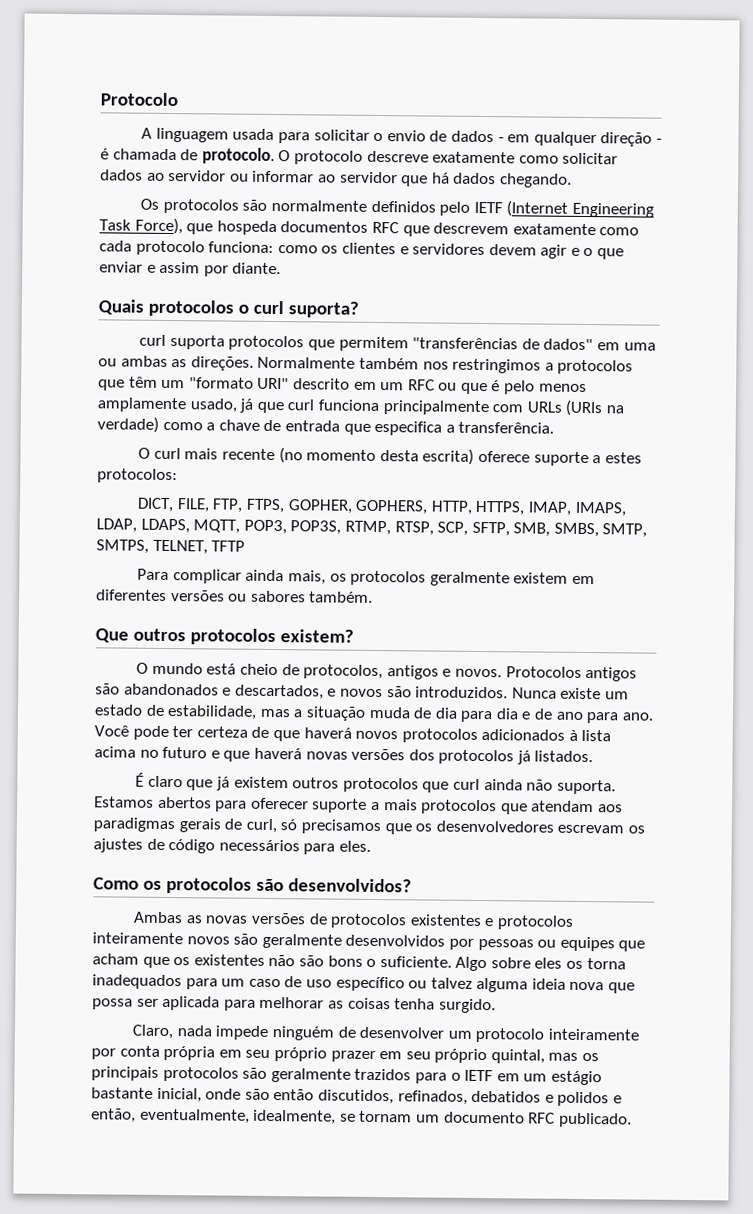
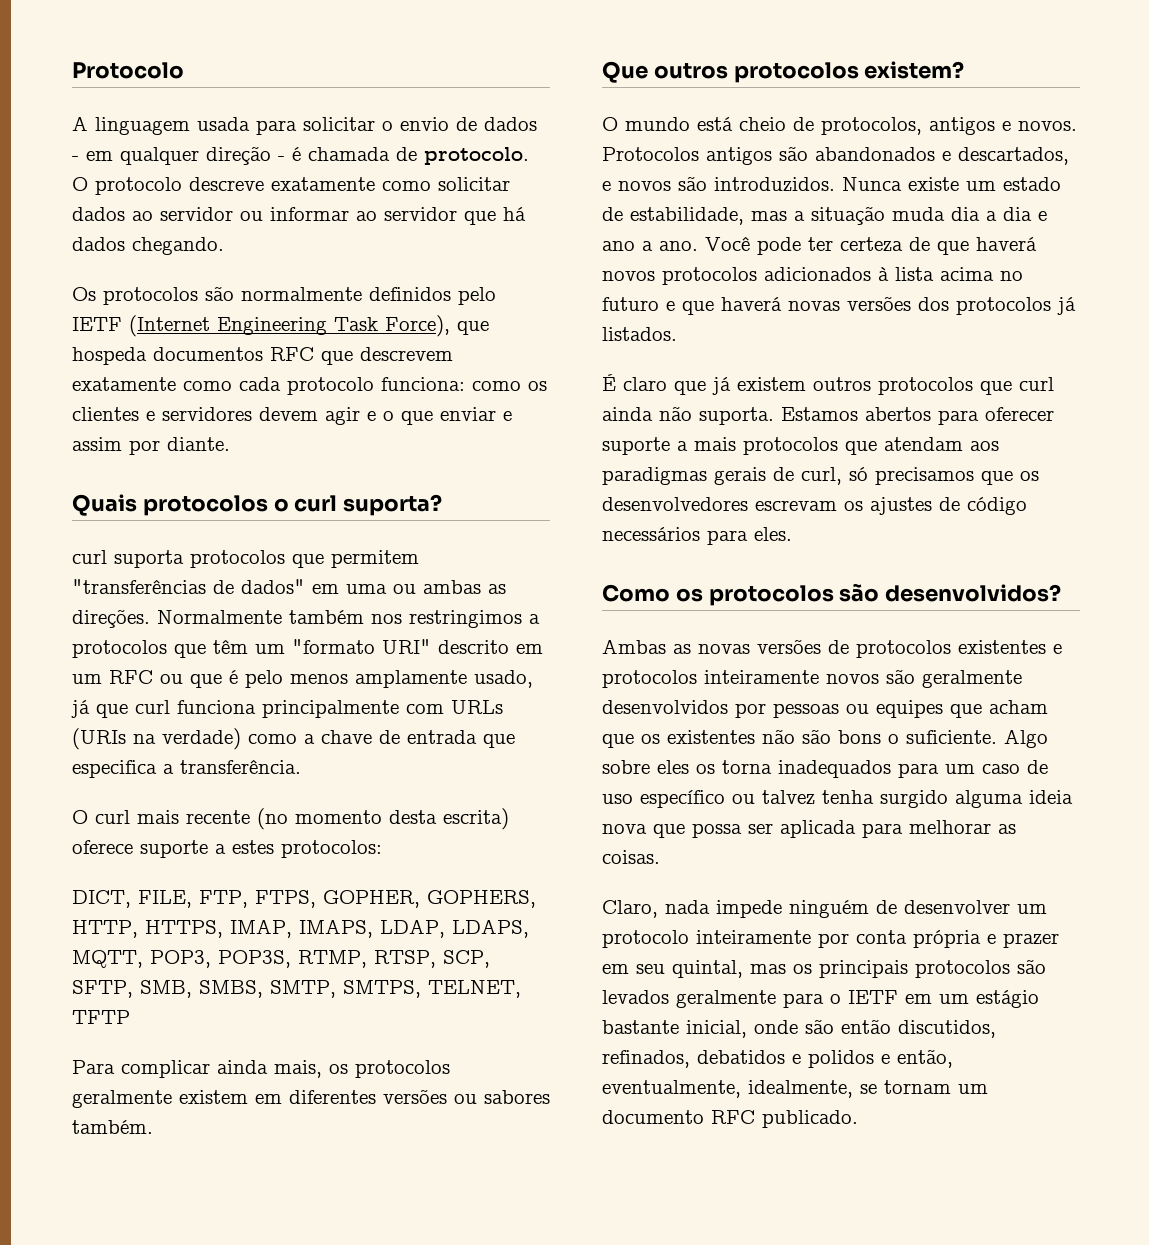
- Nunca existe um estado de estabilidade, mas a situação muda de dia para dia e de ano para ano.
+ Nunca existe um estado de estabilidade, mas a situação muda dia a dia e ano a ano.
- Algo sobre eles os torna inadequados para um caso de uso específico ou talvez alguma ideia nova que possa ser aplicada para melhorar as coisas tenha surgido.
+ Algo sobre eles os torna inadequados para um caso de uso específico ou talvez tenha surgido alguma ideia nova que possa ser aplicada para melhorar as coisas.
- Claro, nada impede ninguém de desenvolver um protocolo inteiramente por conta própria em seu próprio prazer em seu próprio quintal, mas os principais protocolos são geralmente trazidos para o IETF em um estágio bastante inicial, onde são então discutidos, refinados, debatidos e polidos e então, eventualmente, idealmente, se tornam um documento RFC publicado.
+ Claro, nada impede ninguém de desenvolver um protocolo inteiramente por conta própria e prazer em seu quintal, mas os principais protocolos são levados geralmente para o IETF em um estágio bastante inicial, onde são então discutidos, refinados, debatidos e polidos e então, eventualmente, idealmente, se tornam um documento RFC publicado.

